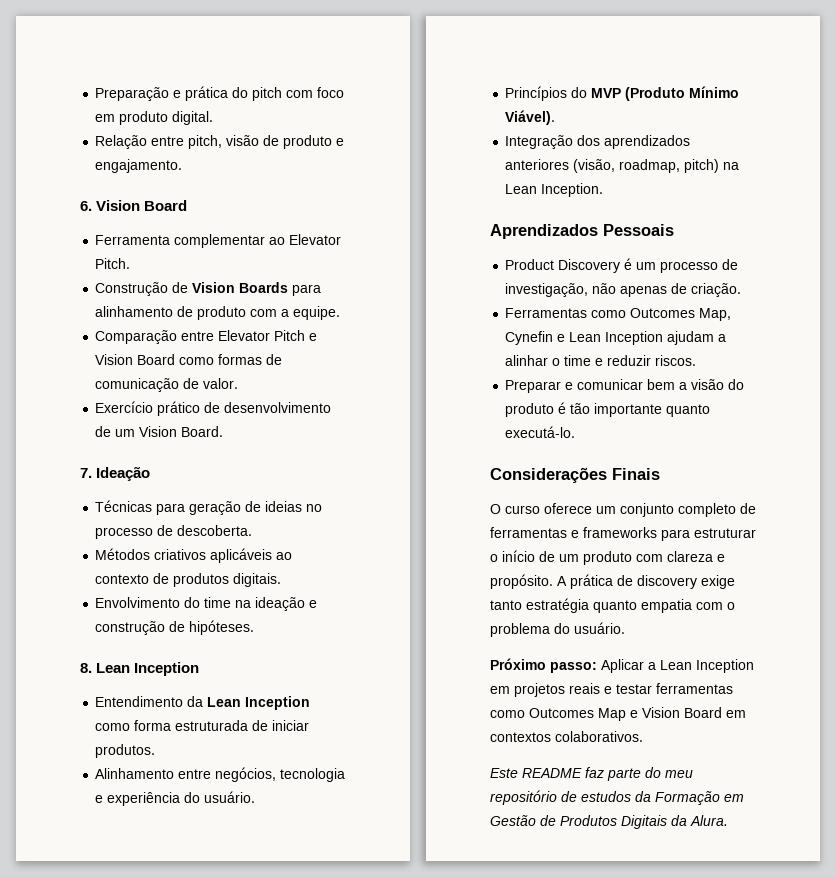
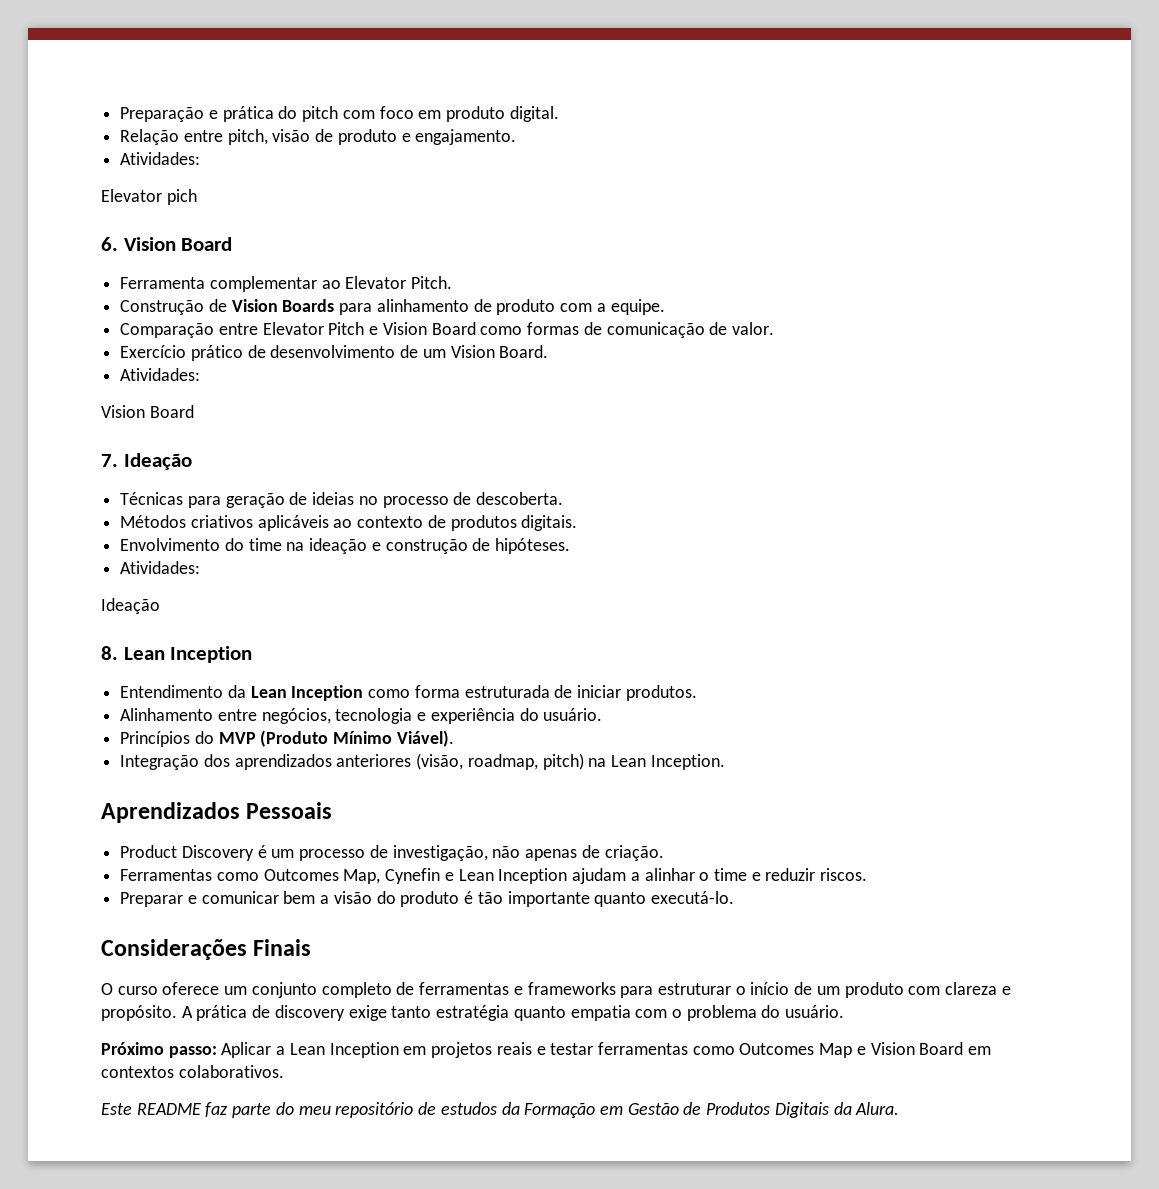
  Relação entre pitch, visão de produto e engajamento.
+ Atividades:
+ Elevator pich
  Exercício prático de desenvolvimento de um Vision Board.
+ Atividades:
+ Vision Board
  Envolvimento do time na ideação e construção de hipóteses.
+ Atividades:
+ Ideação

